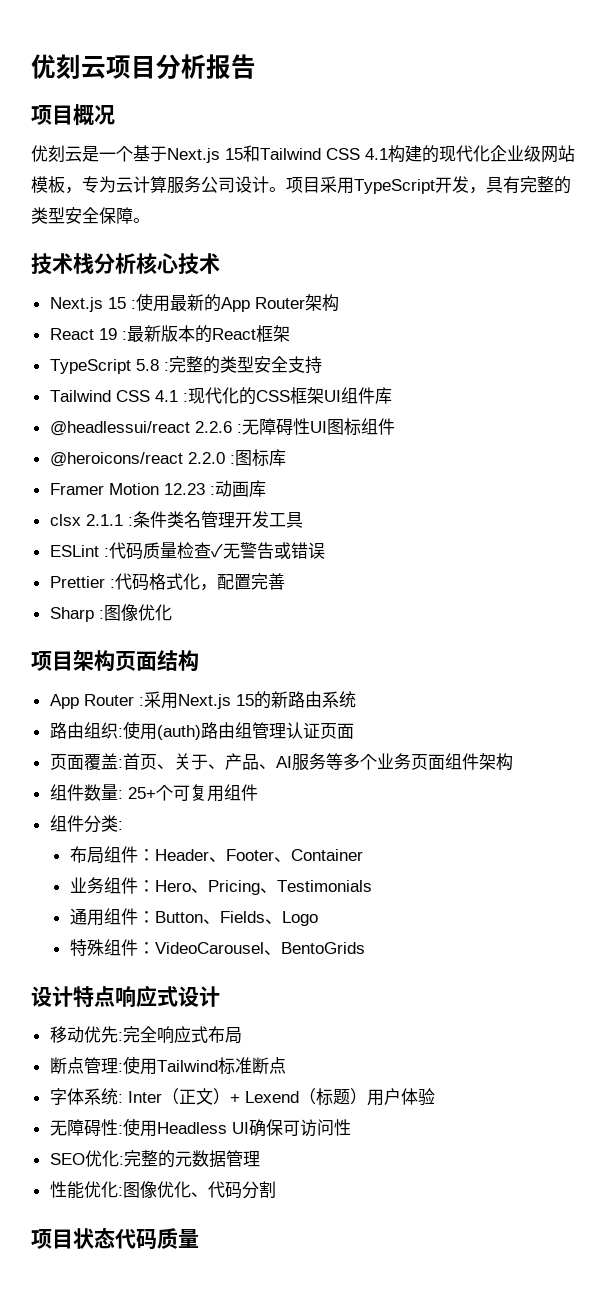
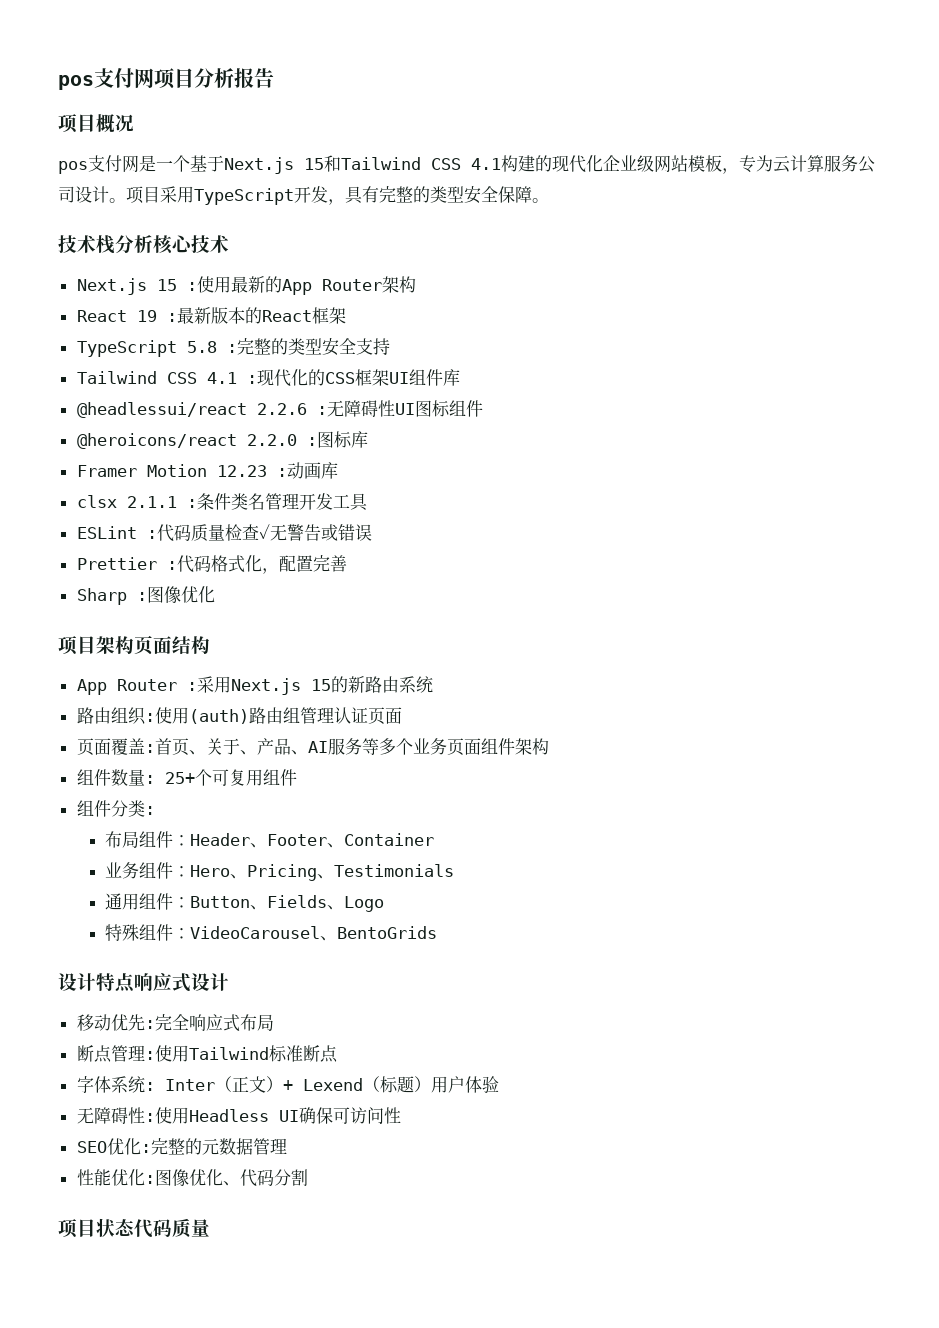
- 优刻云项目分析报告
+ pos支付网项目分析报告
- 优刻云是一个基于Next.js 15和Tailwind CSS 4.1构建的现代化企业级网站模板，专为云计算服务公司设计。
+ pos支付网是一个基于Next.js 15和Tailwind CSS 4.1构建的现代化企业级网站模板，专为云计算服务公司设计。

